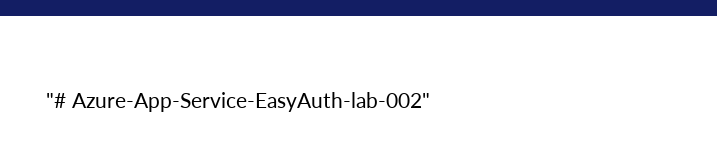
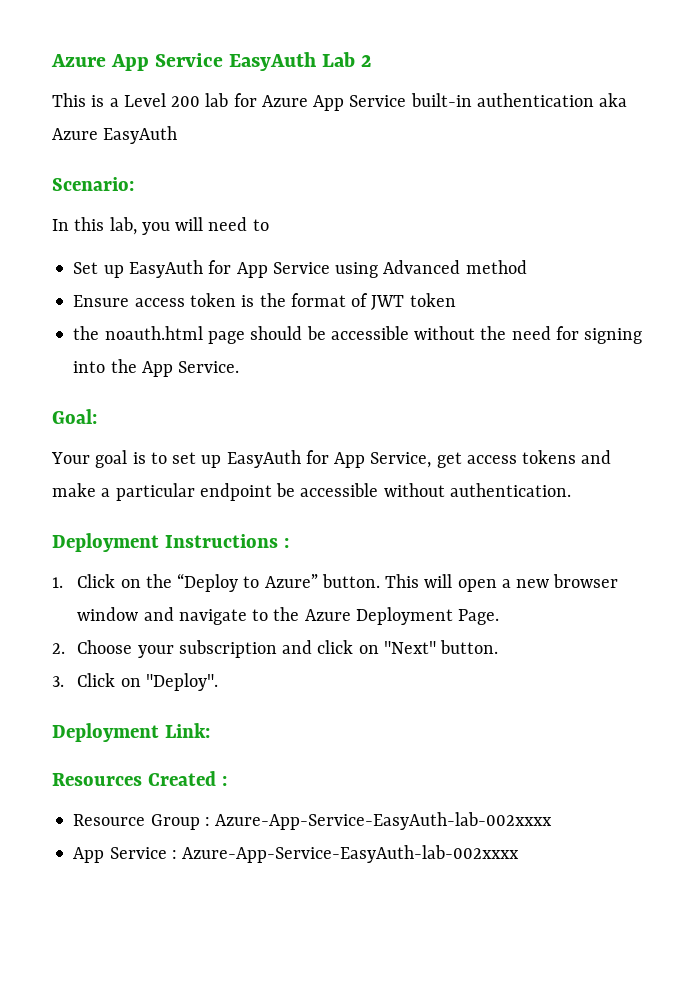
- "# Azure-App-Service-EasyAuth-lab-002"
+ Azure App Service EasyAuth Lab 2
+ This is a Level 200 lab for Azure App Service built-in authentication aka Azure EasyAuth
+ Scenario:
+ In this lab, you will need to
+ Set up EasyAuth for App Service using Advanced method
+ Ensure access token is the format of JWT token
+ the noauth.html page should be accessible without the need for signing into the App Service.
+ Goal:
+ Your goal is to set up EasyAuth for App Service, get access tokens and make a particular endpoint be accessible without authentication.
+ Deployment Instructions :
+ 1. Click on the “Deploy to Azure” button. This will open a new browser window and navigate to the Azure Deployment Page.
+ 2. Choose your subscription and click on "Next" button.
+ 3. Click on "Deploy".
+ Deployment Link:
+ Resources Created :
+ Resource Group : Azure-App-Service-EasyAuth-lab-002xxxx
+ App Service : Azure-App-Service-EasyAuth-lab-002xxxx

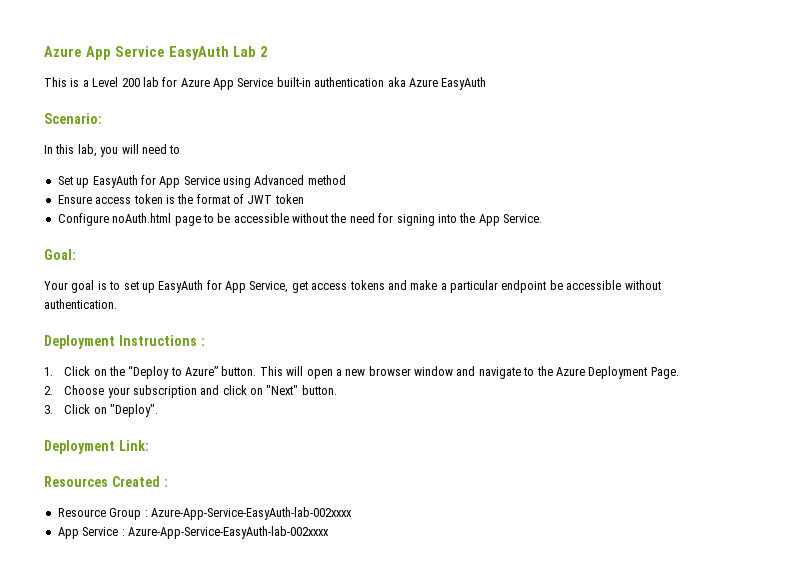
- the noauth.html page should be accessible without the need for signing into the App Service.
+ Configure noAuth.html page to be accessible without the need for signing into the App Service.

